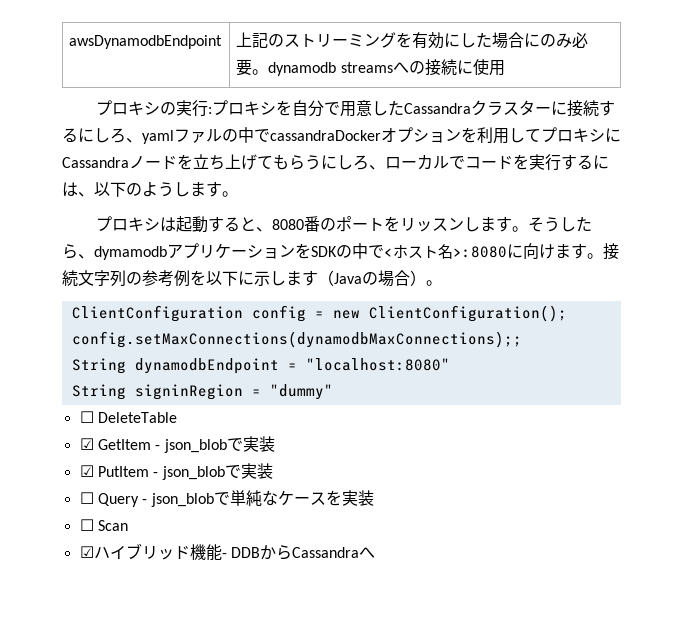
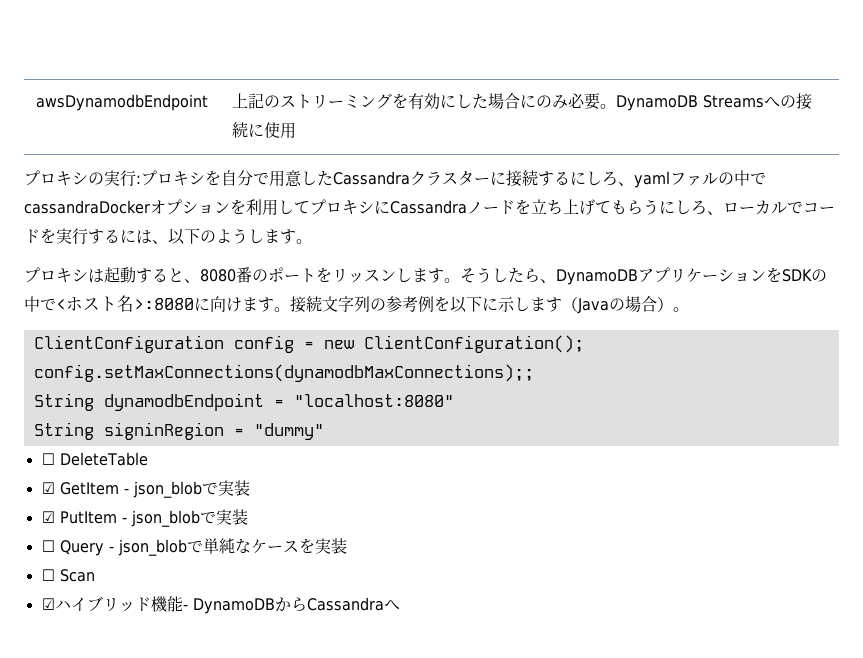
- awsDynamodbEndpoint | 上記のストリーミングを有効にした場合にのみ必要。dynamodb streamsへの接続に使用
+ awsDynamodbEndpoint | 上記のストリーミングを有効にした場合にのみ必要。DynamoDB Streamsへの接続に使用
- そうしたら、dymamodbアプリケーションをSDKの中で<ホスト名>:8080に向けます。
+ そうしたら、DynamoDBアプリケーションをSDKの中で<ホスト名>:8080に向けます。
- ☑ハイブリッド機能- DDBからCassandraへ
+ ☑ハイブリッド機能- DynamoDBからCassandraへ

